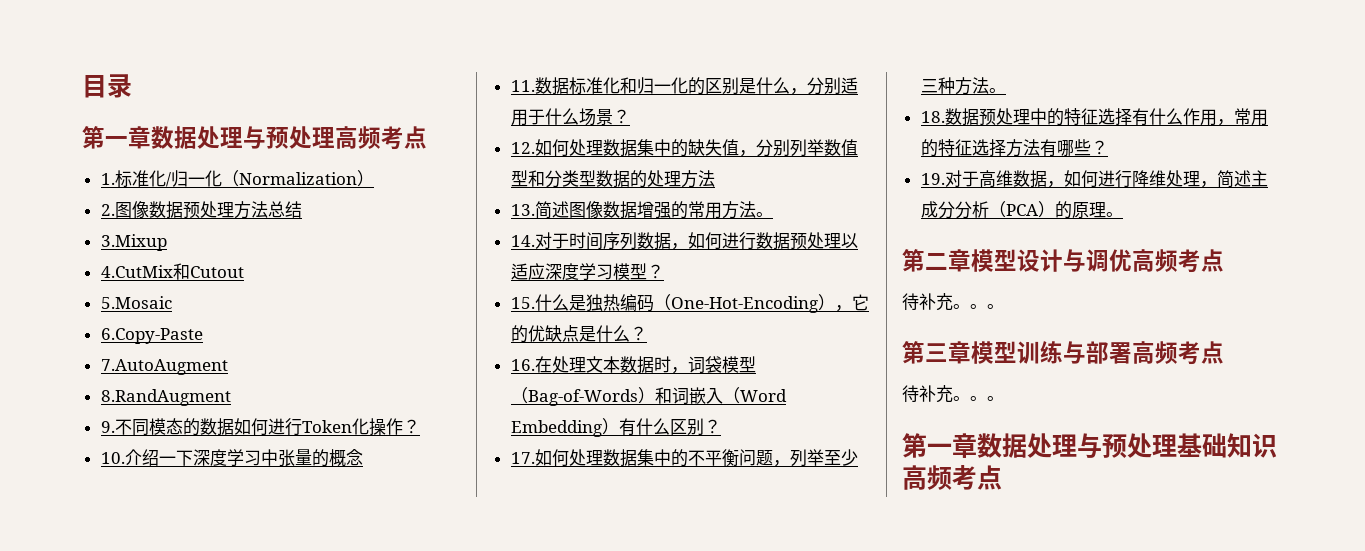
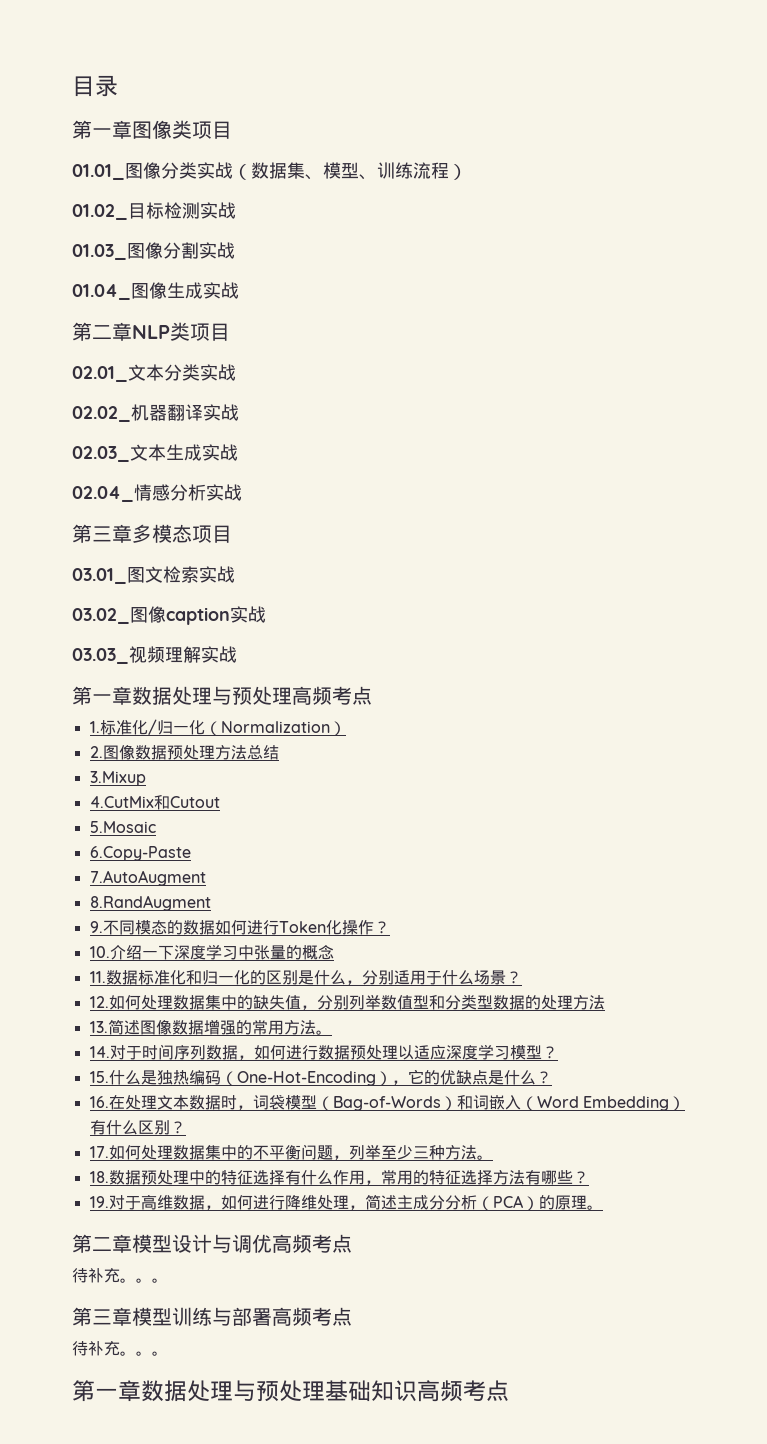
+ 第一章图像类项目
+ 01.01_图像分类实战（数据集、模型、训练流程）
+ 01.02_目标检测实战
+ 01.03_图像分割实战
+ 01.04_图像生成实战
+ 第二章NLP类项目
+ 02.01_文本分类实战
+ 02.02_机器翻译实战
+ 02.03_文本生成实战
+ 02.04_情感分析实战
+ 第三章多模态项目
+ 03.01_图文检索实战
+ 03.02_图像caption实战
+ 03.03_视频理解实战

